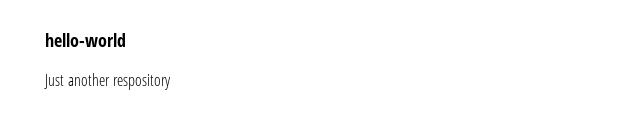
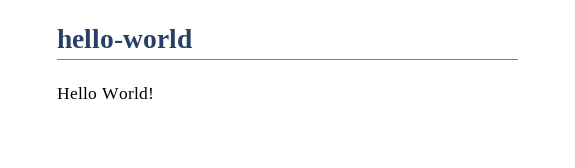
- Just another respository
+ Hello World!

